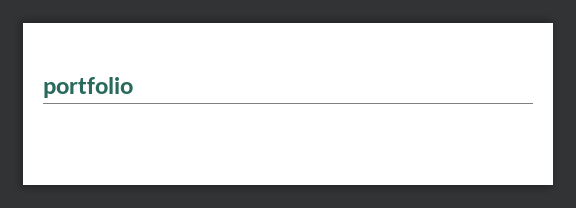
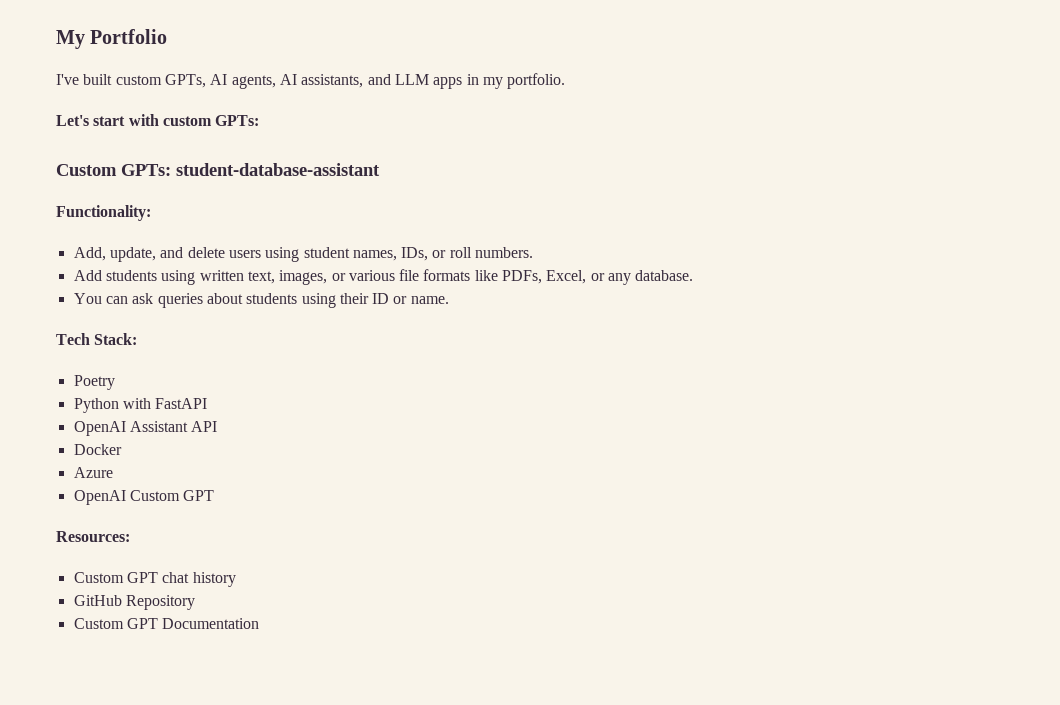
- portfolio
+ My Portfolio
+ I've built custom GPTs, AI agents, AI assistants, and LLM apps in my portfolio.
+ Let's start with custom GPTs:
+ Custom GPTs: student-database-assistant
+ Functionality:
+ Add, update, and delete users using student names, IDs, or roll numbers.
+ Add students using written text, images, or various file formats like PDFs, Excel, or any database.
+ You can ask queries about students using their ID or name.
+ Tech Stack:
+ Poetry
+ Python with FastAPI
+ OpenAI Assistant API
+ Docker
+ Azure
+ OpenAI Custom GPT
+ Resources:
+ Custom GPT chat history
+ GitHub Repository
+ Custom GPT Documentation

